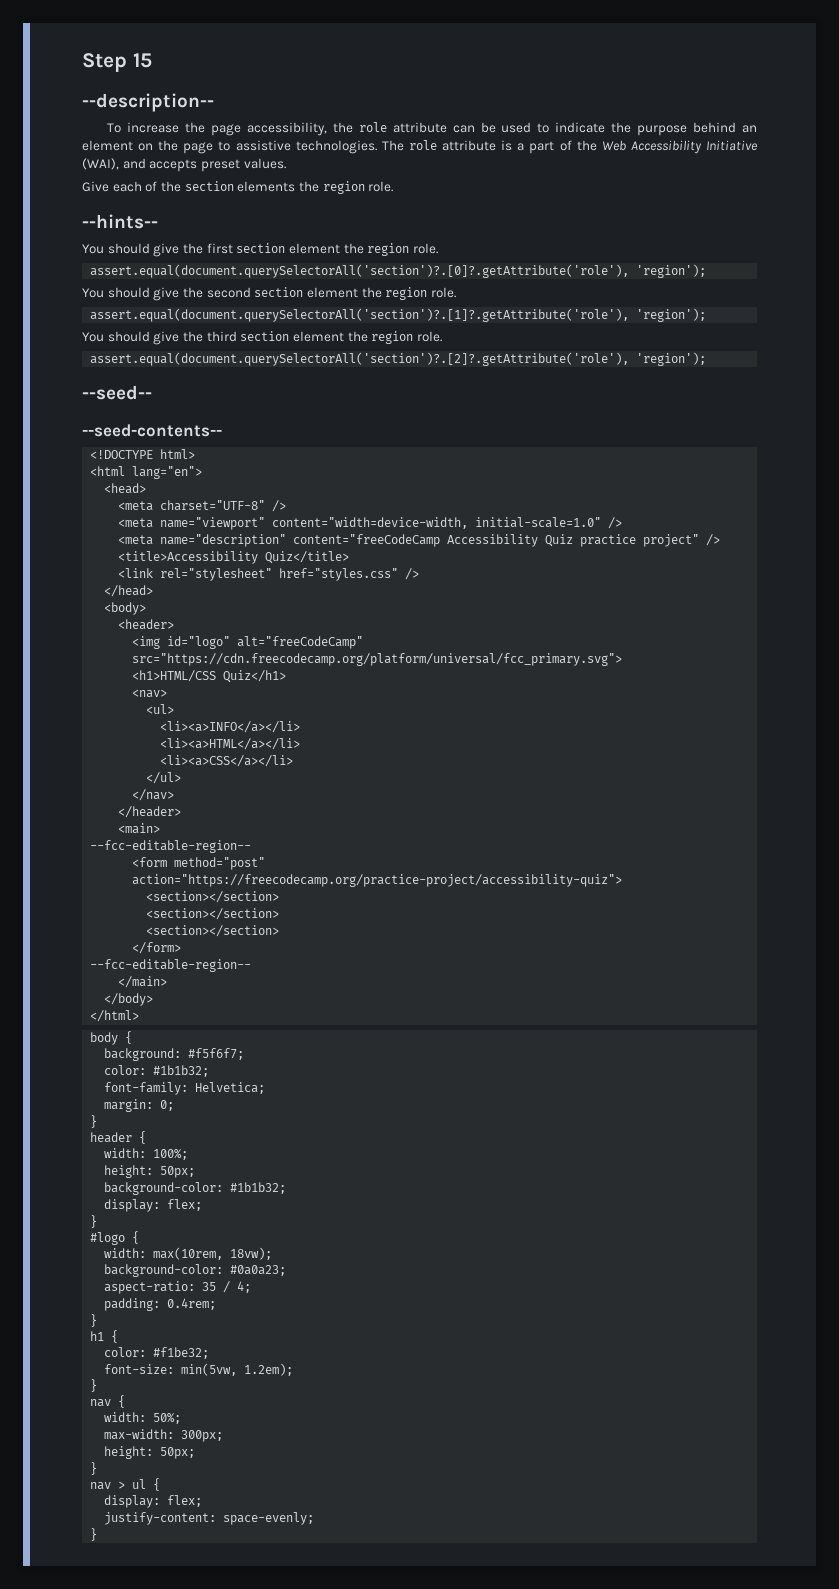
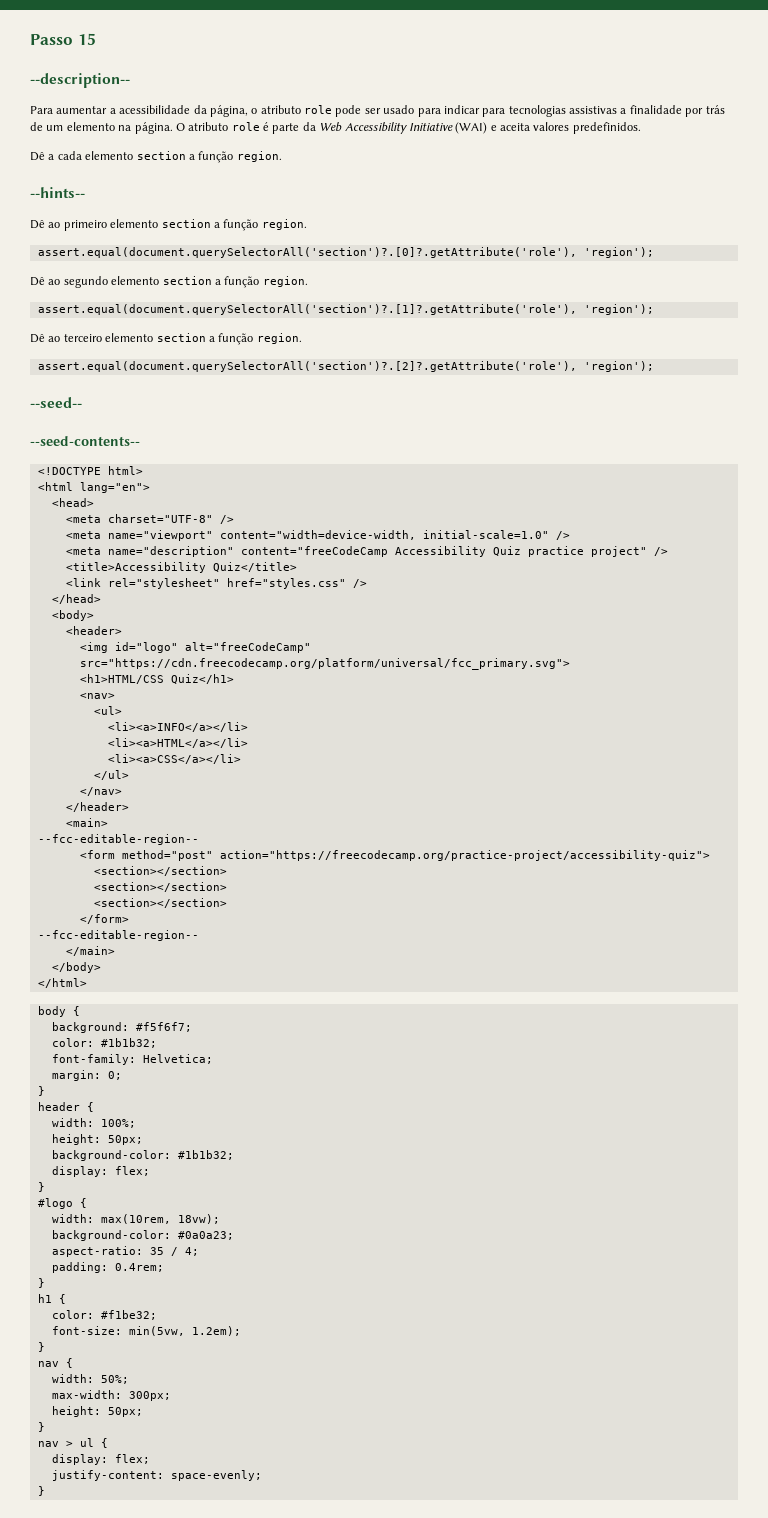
- Step 15
+ Passo 15
- To increase the page accessibility, the role attribute can be used to indicate the purpose behind an element on the page to assistive technologies. The role attribute is a part of the Web Accessibility Initiative (WAI), and accepts preset values.
- Give each of the section elements the region role.
+ Para aumentar a acessibilidade da página, o atributo role pode ser usado para indicar para tecnologias assistivas a finalidade por trás de um elemento na página. O atributo role é parte da Web Accessibility Initiative (WAI) e aceita valores predefinidos.
+ Dê a cada elemento section a função region.
  --hints--
- You should give the first section element the region role.
+ Dê ao primeiro elemento section a função region.
  assert.equal(document.querySelectorAll('section')?.[0]?.getAttribute('role'), 'region');
- You should give the second section element the region role.
+ Dê ao segundo elemento section a função region.
  assert.equal(document.querySelectorAll('section')?.[1]?.getAttribute('role'), 'region');
- You should give the third section element the region role.
+ Dê ao terceiro elemento section a função region.

